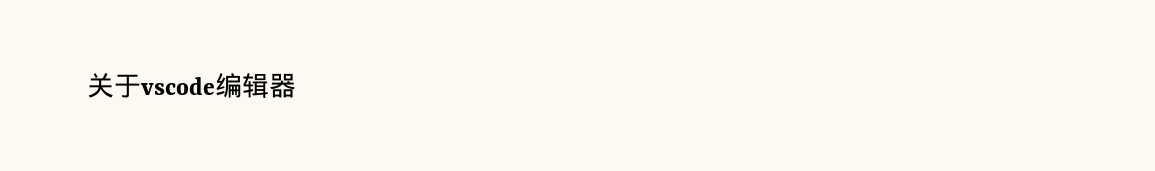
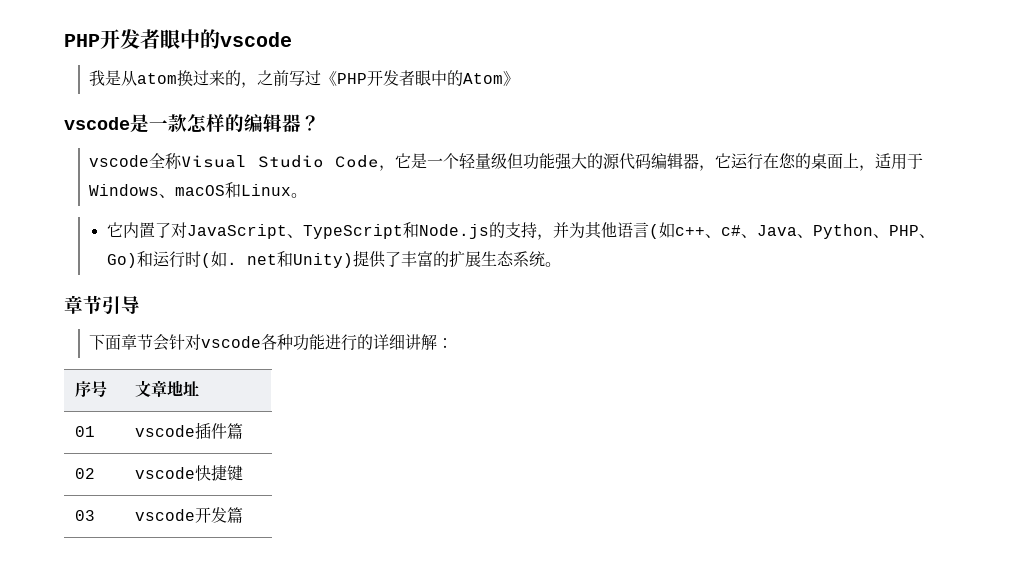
- 关于vscode编辑器
+ PHP开发者眼中的vscode
+ 我是从atom换过来的，之前写过《PHP开发者眼中的Atom》
+ vscode是一款怎样的编辑器？
+ vscode全称Visual Studio Code，它是一个轻量级但功能强大的源代码编辑器，它运行在您的桌面上，适用于Windows、macOS和Linux。
+ 它内置了对JavaScript、TypeScript和Node.js的支持，并为其他语言(如c++、c#、Java、Python、PHP、Go)和运行时(如. net和Unity)提供了丰富的扩展生态系统。
+ 章节引导
+ 下面章节会针对vscode各种功能进行的详细讲解：
+ 序号 | 文章地址
+ 01 | vscode插件篇
+ 02 | vscode快捷键
+ 03 | vscode开发篇

